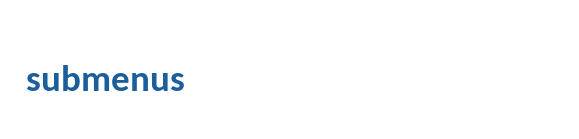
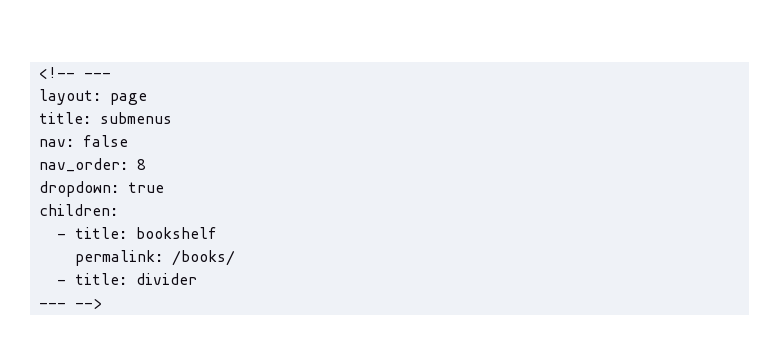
- submenus
+ <!-- ---
+ layout: page
+ title: submenus
+ nav: false
+ nav_order: 8
+ dropdown: true
+ children:
+ - title: bookshelf
+ permalink: /books/
+ - title: divider
+ --- -->

